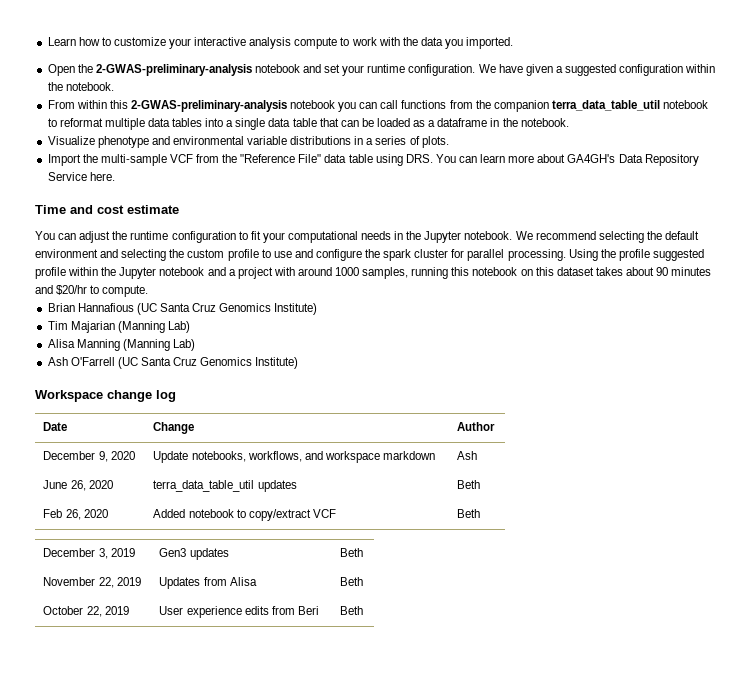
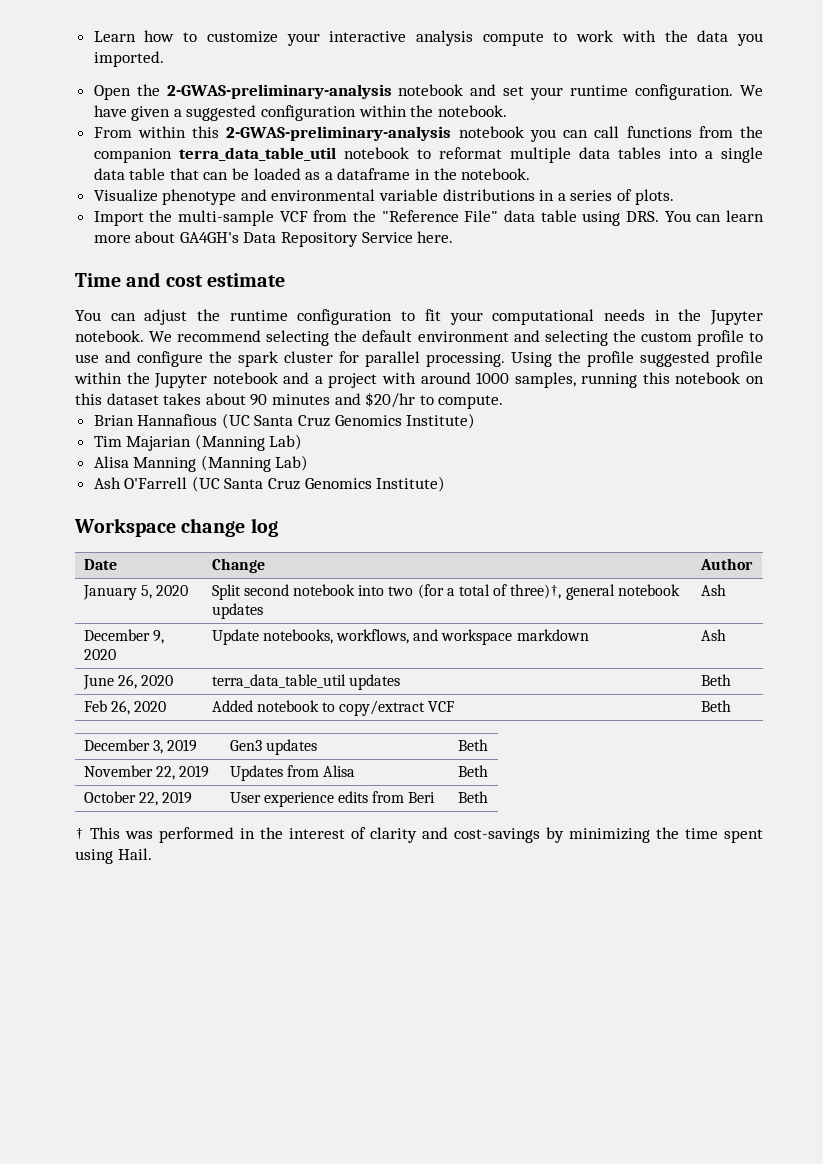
+ January 5, 2020 | Split second notebook into two (for a total of three)†, general notebook updates | Ash
+ † This was performed in the interest of clarity and cost-savings by minimizing the time spent using Hail.

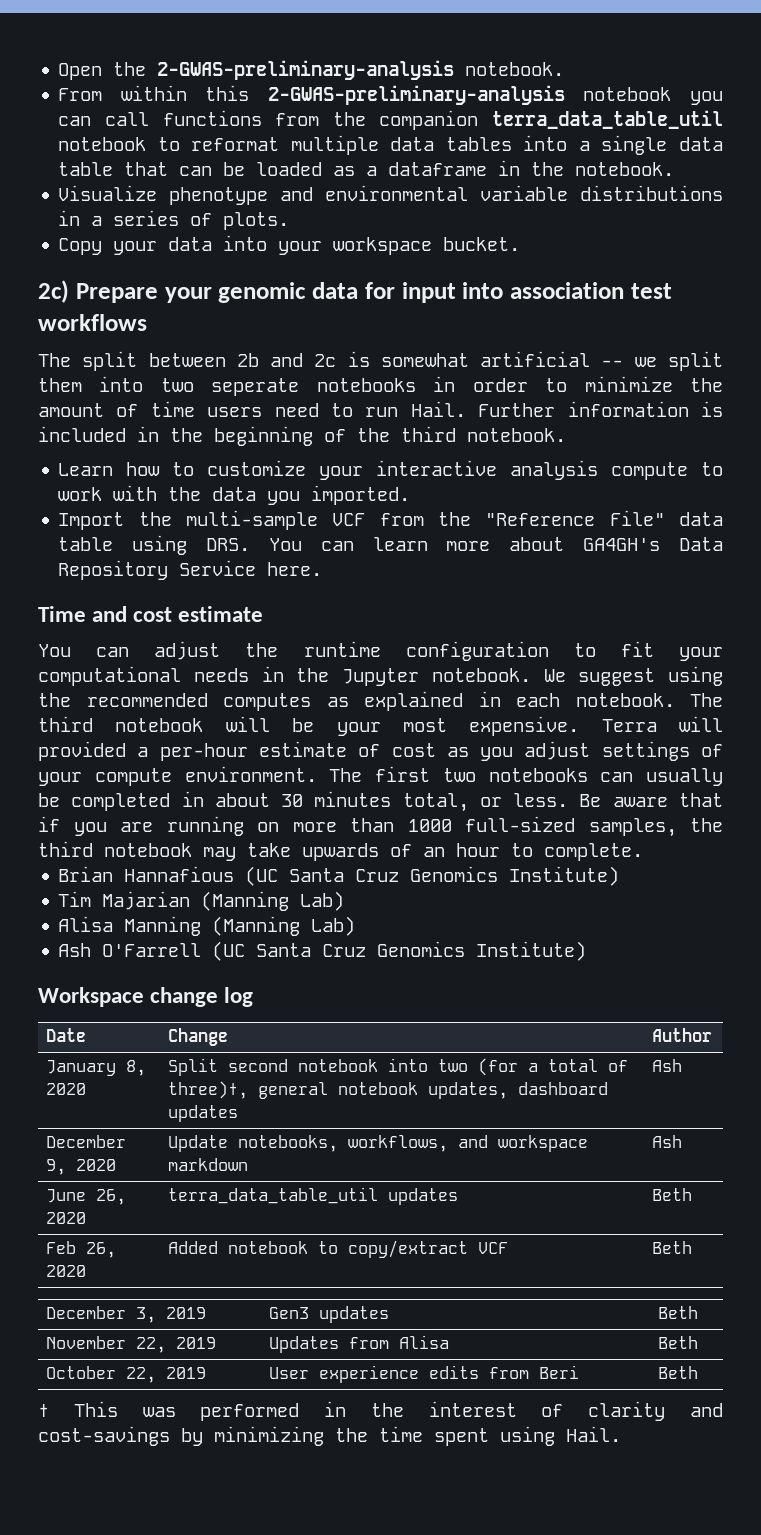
- Learn how to customize your interactive analysis compute to work with the data you imported.
- Open the 2-GWAS-preliminary-analysis notebook and set your runtime configuration. We have given a suggested configuration within the notebook.
+ Open the 2-GWAS-preliminary-analysis notebook.
+ Copy your data into your workspace bucket.
+ 2c) Prepare your genomic data for input into association test workflows
+ The split between 2b and 2c is somewhat artificial -- we split them into two seperate notebooks in order to minimize the amount of time users need to run Hail. Further information is included in the beginning of the third notebook.
+ Learn how to customize your interactive analysis compute to work with the data you imported.
- We recommend selecting the default environment and selecting the custom profile to use and configure the spark cluster for parallel processing. Using the profile suggested profile within the Jupyter notebook and a project with around 1000 samples, running this notebook on this dataset takes about 90 minutes and $20/hr to compute.
+ We suggest using the recommended computes as explained in each notebook. The third notebook will be your most expensive. Terra will provided a per-hour estimate of cost as you adjust settings of your compute environment. The first two notebooks can usually be completed in about 30 minutes total, or less. Be aware that if you are running on more than 1000 full-sized samples, the third notebook may take upwards of an hour to complete.
- January 5, 2020 | Split second notebook into two (for a total of three)†, general notebook updates | Ash
+ January 8, 2020 | Split second notebook into two (for a total of three)†, general notebook updates, dashboard updates | Ash

